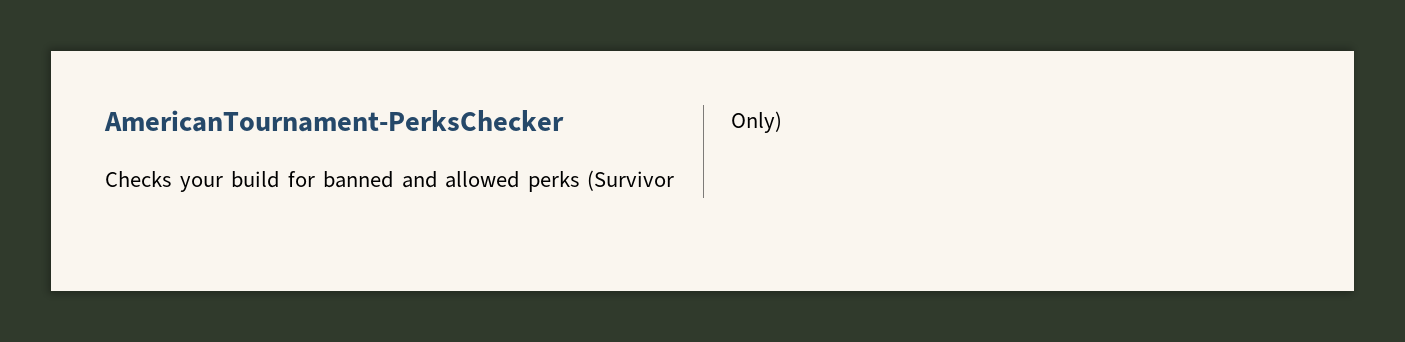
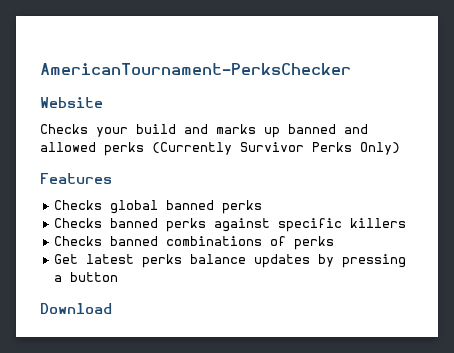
+ Website
- Checks your build for banned and allowed perks (Survivor Only)
+ Checks your build and marks up banned and allowed perks (Currently Survivor Perks Only)
+ Features
+ Checks global banned perks
+ Checks banned perks against specific killers
+ Checks banned combinations of perks
+ Get latest perks balance updates by pressing a button
+ Download

